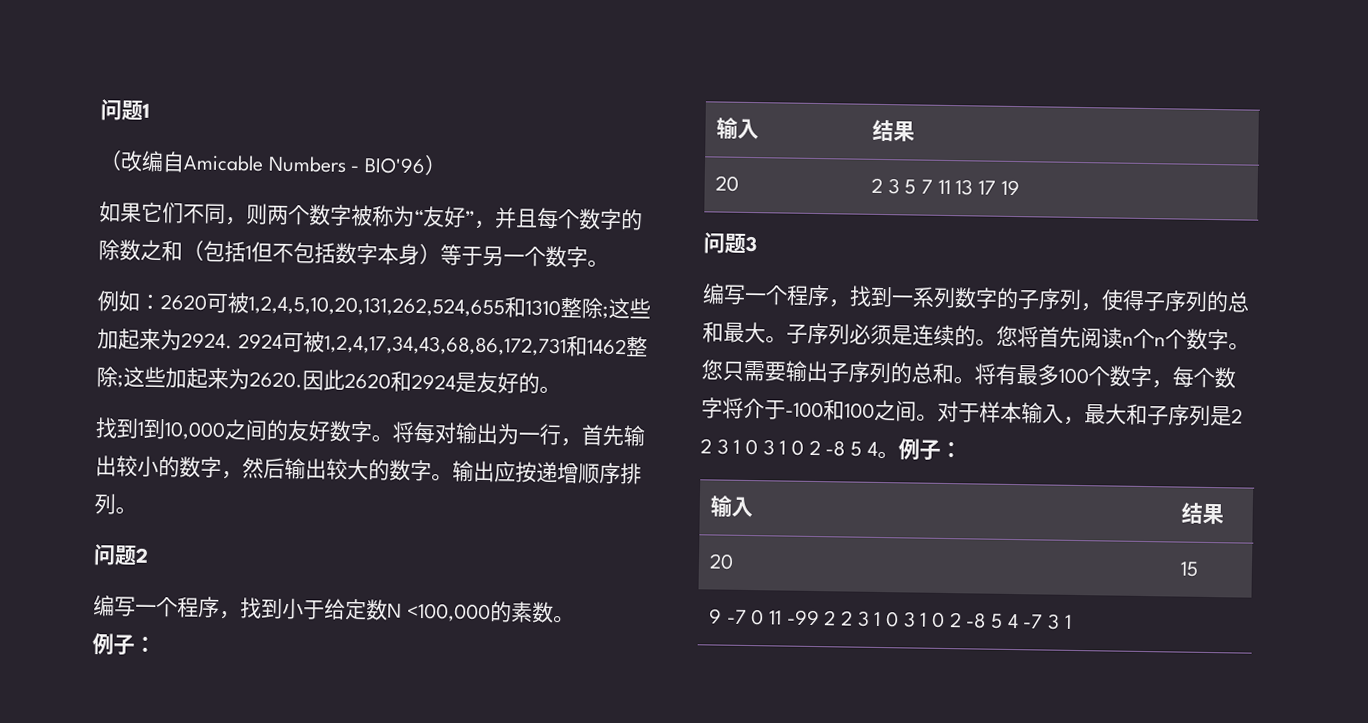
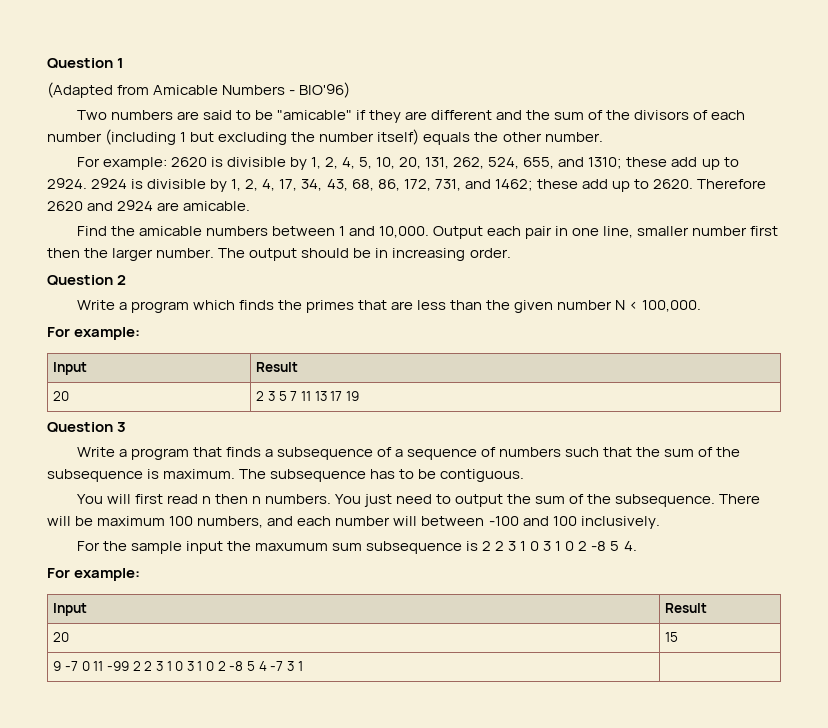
- 问题1
+ Question 1
- （改编自Amicable Numbers - BIO'96）
- 如果它们不同，则两个数字被称为“友好”，并且每个数字的除数之和（包括1但不包括数字本身）等于另一个数字。
- 例如：2620可被1,2,4,5,10,20,131,262,524,655和1310整除;这些加起来为2924. 2924可被1,2,4,17,34,43,68,86,172,731和1462整除;这些加起来为2620.因此2620和2924是友好的。
- 找到1到10,000之间的友好数字。将每对输出为一行，首先输出较小的数字，然后输出较大的数字。输出应按递增顺序排列。
- 问题2
- 编写一个程序，找到小于给定数N <100,000的素数。
- 例子：
- 输入 | 结果
+ (Adapted from Amicable Numbers - BIO'96)
+ Two numbers are said to be "amicable" if they are different and the sum of the divisors of each number (including 1 but excluding the number itself) equals the other number.
+ For example: 2620 is divisible by 1, 2, 4, 5, 10, 20, 131, 262, 524, 655, and 1310; these add up to 2924. 2924 is divisible by 1, 2, 4, 17, 34, 43, 68, 86, 172, 731, and 1462; these add up to 2620. Therefore 2620 and 2924 are amicable.
+ Find the amicable numbers between 1 and 10,000. Output each pair in one line, smaller number first then the larger number. The output should be in increasing order.
+ Question 2
+ Write a program which finds the primes that are less than the given number N < 100,000.
+ For example:
+ Input | Result
- 问题3
+ Question 3
- 编写一个程序，找到一系列数字的子序列，使得子序列的总和最大。子序列必须是连续的。您将首先阅读n个n个数字。您只需要输出子序列的总和。将有最多100个数字，每个数字将介于-100和100之间。对于样本输入，最大和子序列是2 2 3 1 0 3 1 0 2 -8 5 4。例子：
- 输入 | 结果
+ Write a program that finds a subsequence of a sequence of numbers such that the sum of the subsequence is maximum. The subsequence has to be contiguous.
+ You will first read n then n numbers. You just need to output the sum of the subsequence. There will be maximum 100 numbers, and each number will between -100 and 100 inclusively.
+ For the sample input the maxumum sum subsequence is 2 2 3 1 0 3 1 0 2 -8 5 4.
+ For example:
+ Input | Result

